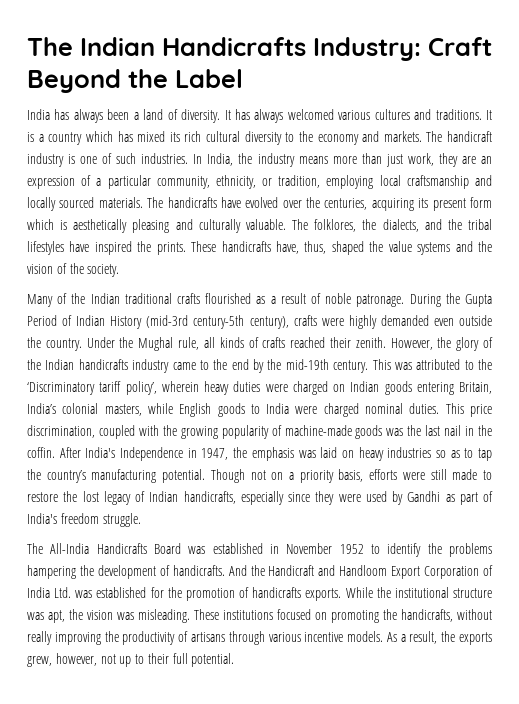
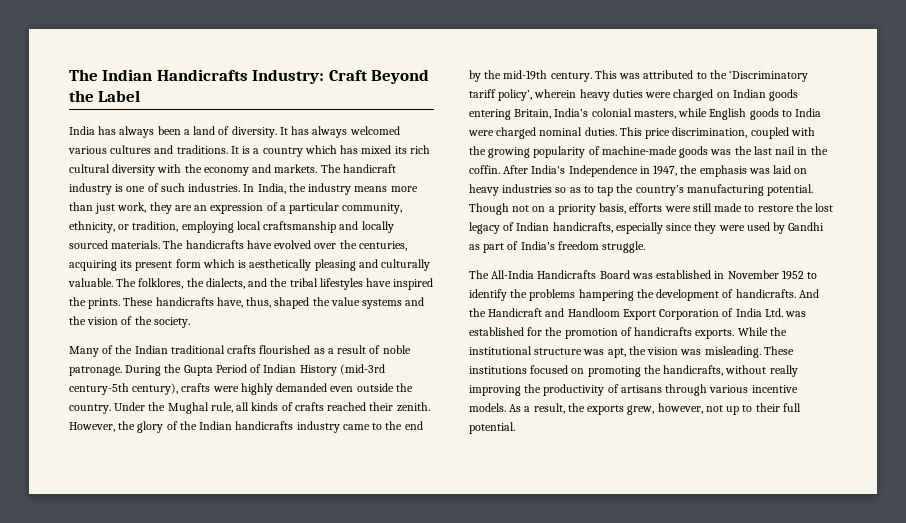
- It is a country which has mixed its rich cultural diversity to the economy and markets.
+ It is a country which has mixed its rich cultural diversity with the economy and markets.

